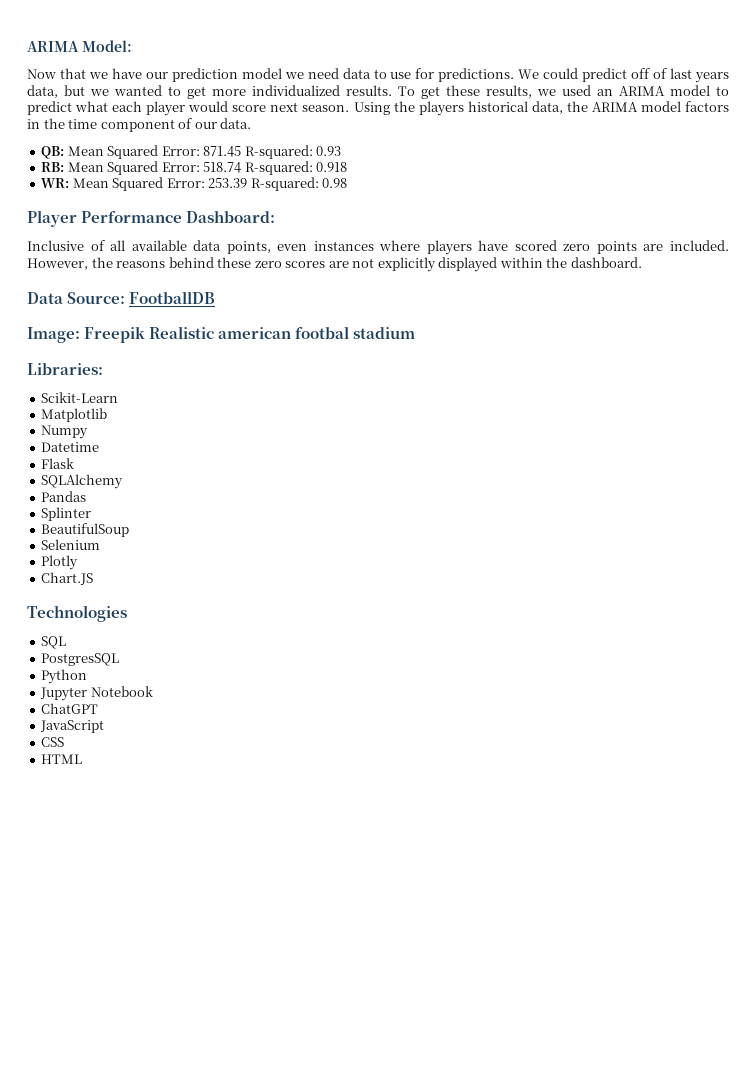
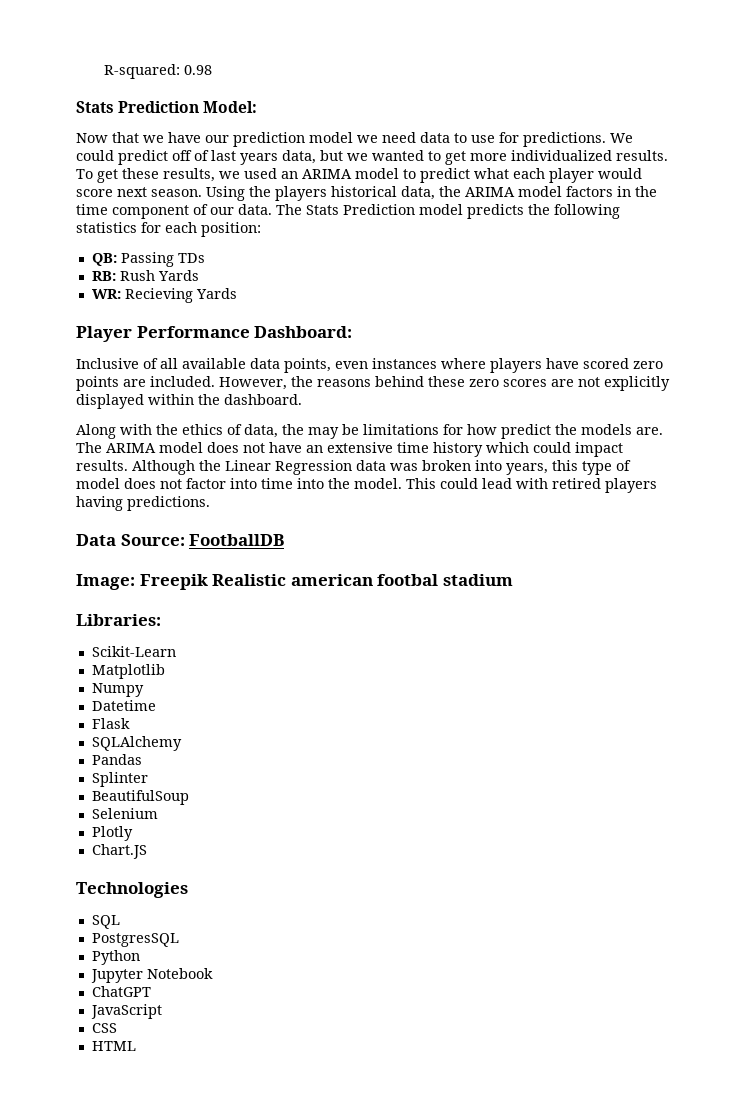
- ARIMA Model:
+ R-squared: 0.98
+ Stats Prediction Model:
- Using the players historical data, the ARIMA model factors in the time component of our data.
- QB: Mean Squared Error: 871.45 R-squared: 0.93
- RB: Mean Squared Error: 518.74 R-squared: 0.918
- WR: Mean Squared Error: 253.39 R-squared: 0.98
+ Using the players historical data, the ARIMA model factors in the time component of our data. The Stats Prediction model predicts the following statistics for each position:
+ QB: Passing TDs
+ RB: Rush Yards
+ WR: Recieving Yards
+ Along with the ethics of data, the may be limitations for how predict the models are. The ARIMA model does not have an extensive time history which could impact results. Although the Linear Regression data was broken into years, this type of model does not factor into time into the model. This could lead with retired players having predictions.

